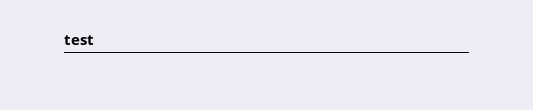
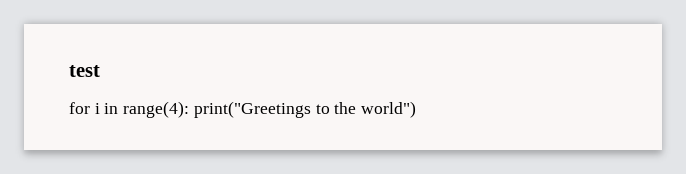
+ for i in range(4): print("Greetings to the world")

